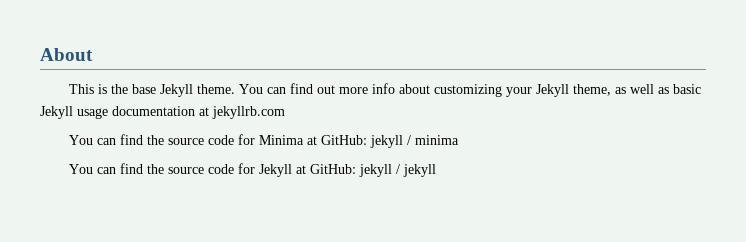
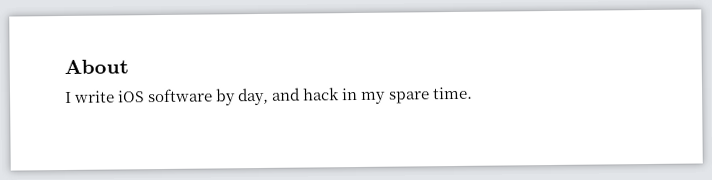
- This is the base Jekyll theme. You can find out more info about customizing your Jekyll theme, as well as basic Jekyll usage documentation at jekyllrb.com
- You can find the source code for Minima at GitHub: jekyll / minima
- You can find the source code for Jekyll at GitHub: jekyll / jekyll
+ I write iOS software by day, and hack in my spare time.

